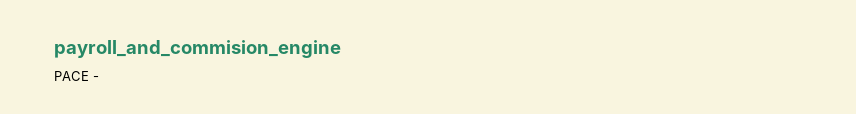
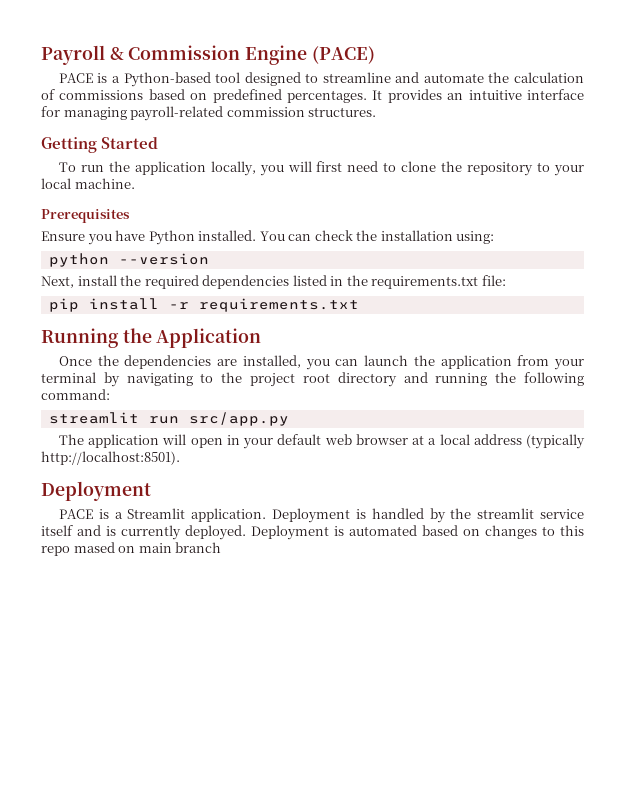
- payroll_and_commision_engine
- PACE -
+ Payroll & Commission Engine (PACE)
+ PACE is a Python-based tool designed to streamline and automate the calculation of commissions based on predefined percentages. It provides an intuitive interface for managing payroll-related commission structures.
+ Getting Started
+ To run the application locally, you will first need to clone the repository to your local machine.
+ Prerequisites
+ Ensure you have Python installed. You can check the installation using:
+ python --version
+ Next, install the required dependencies listed in the requirements.txt file:
+ pip install -r requirements.txt
+ Running the Application
+ Once the dependencies are installed, you can launch the application from your terminal by navigating to the project root directory and running the following command:
+ streamlit run src/app.py
+ The application will open in your default web browser at a local address (typically http://localhost:8501).
+ Deployment
+ PACE is a Streamlit application. Deployment is handled by the streamlit service itself and is currently deployed. Deployment is automated based on changes to this repo mased on main branch

